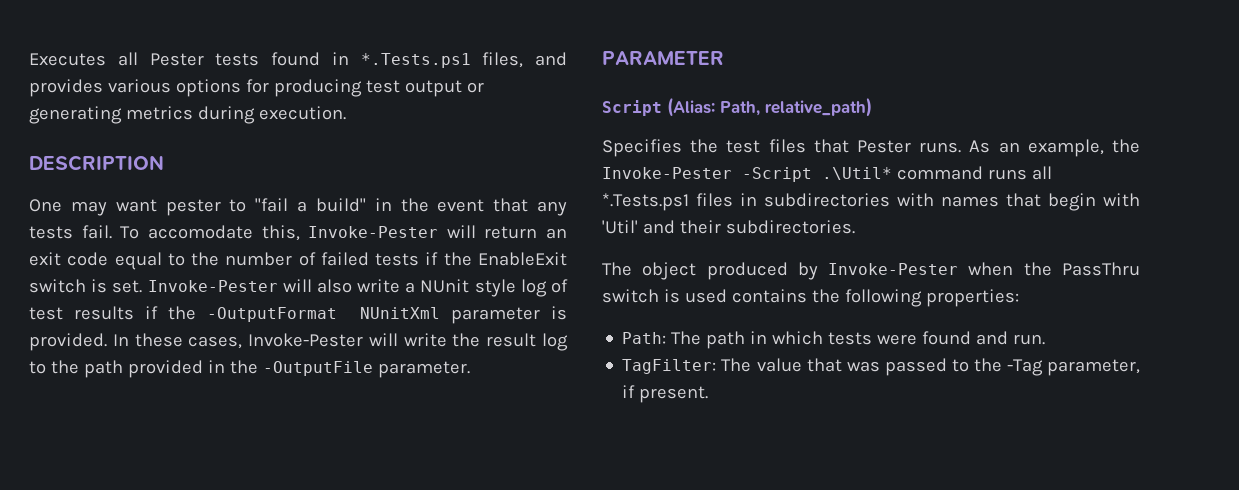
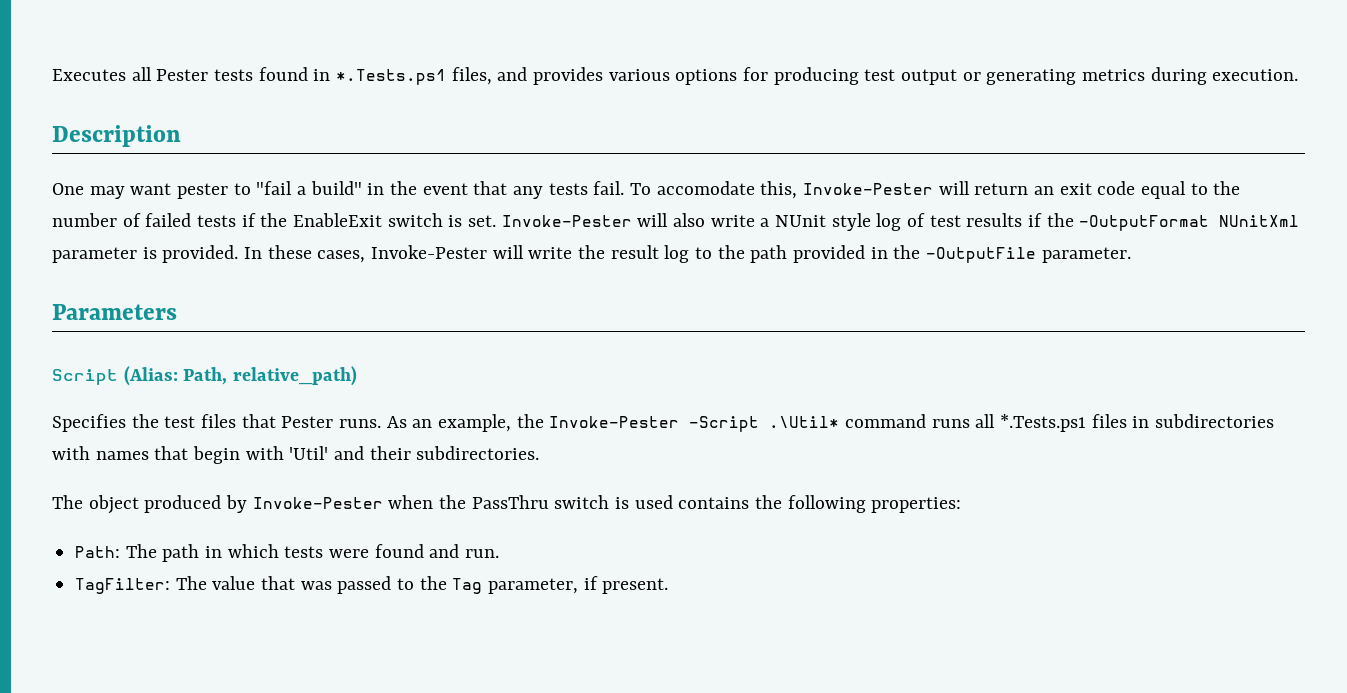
- DESCRIPTION
+ Description
- PARAMETER
+ Parameters
- TagFilter: The value that was passed to the -Tag parameter, if present.
+ TagFilter: The value that was passed to the Tag parameter, if present.

